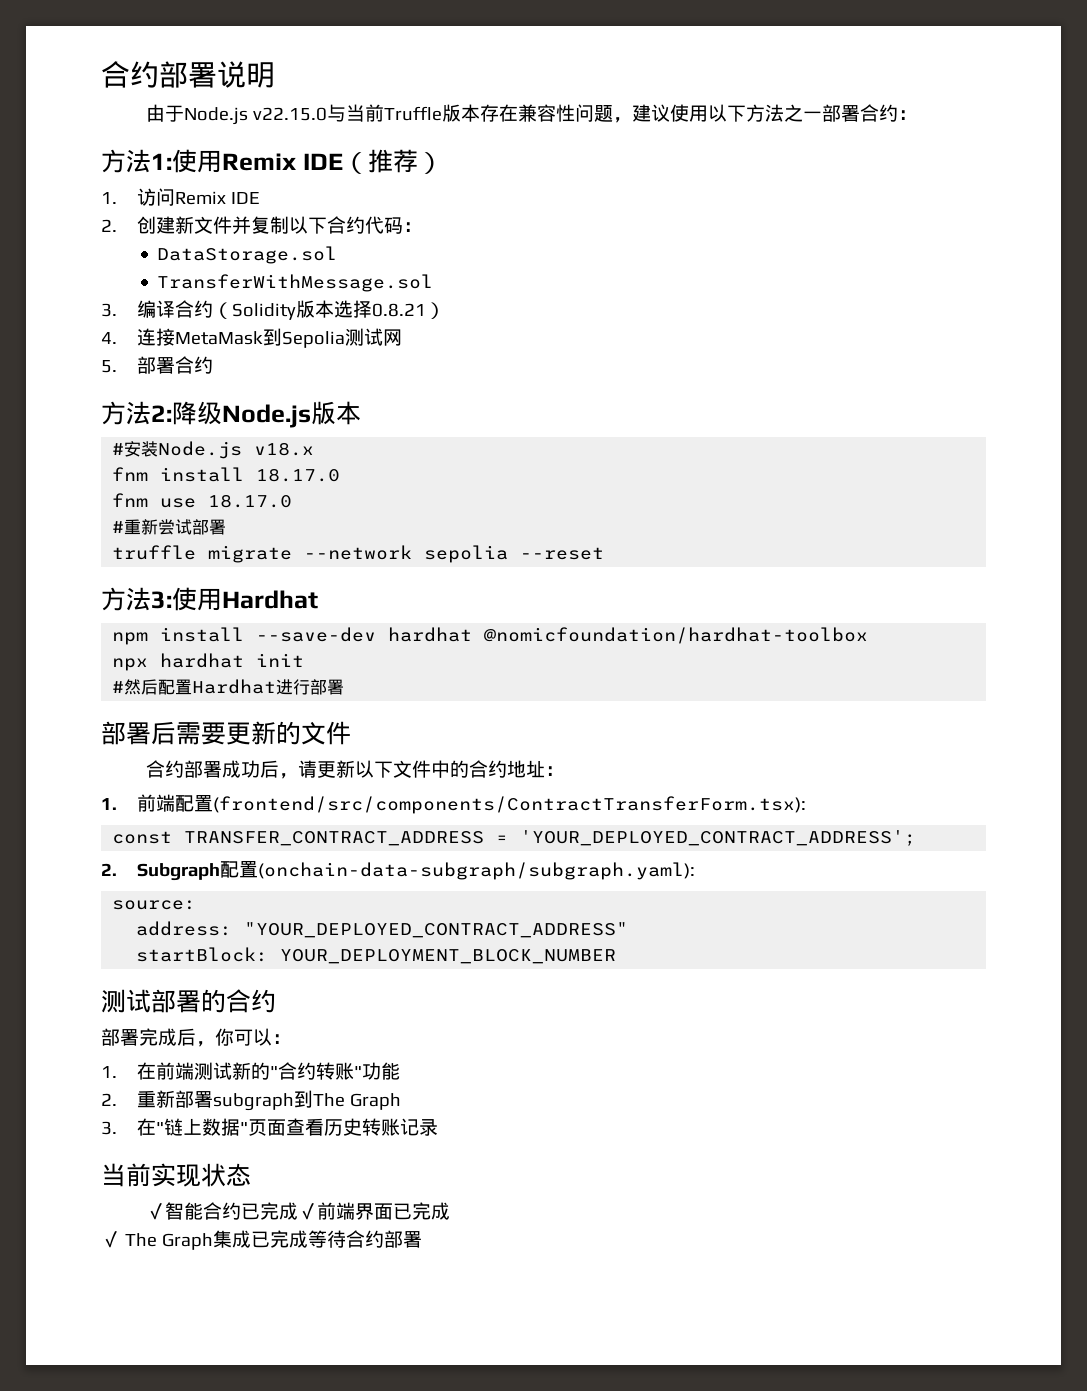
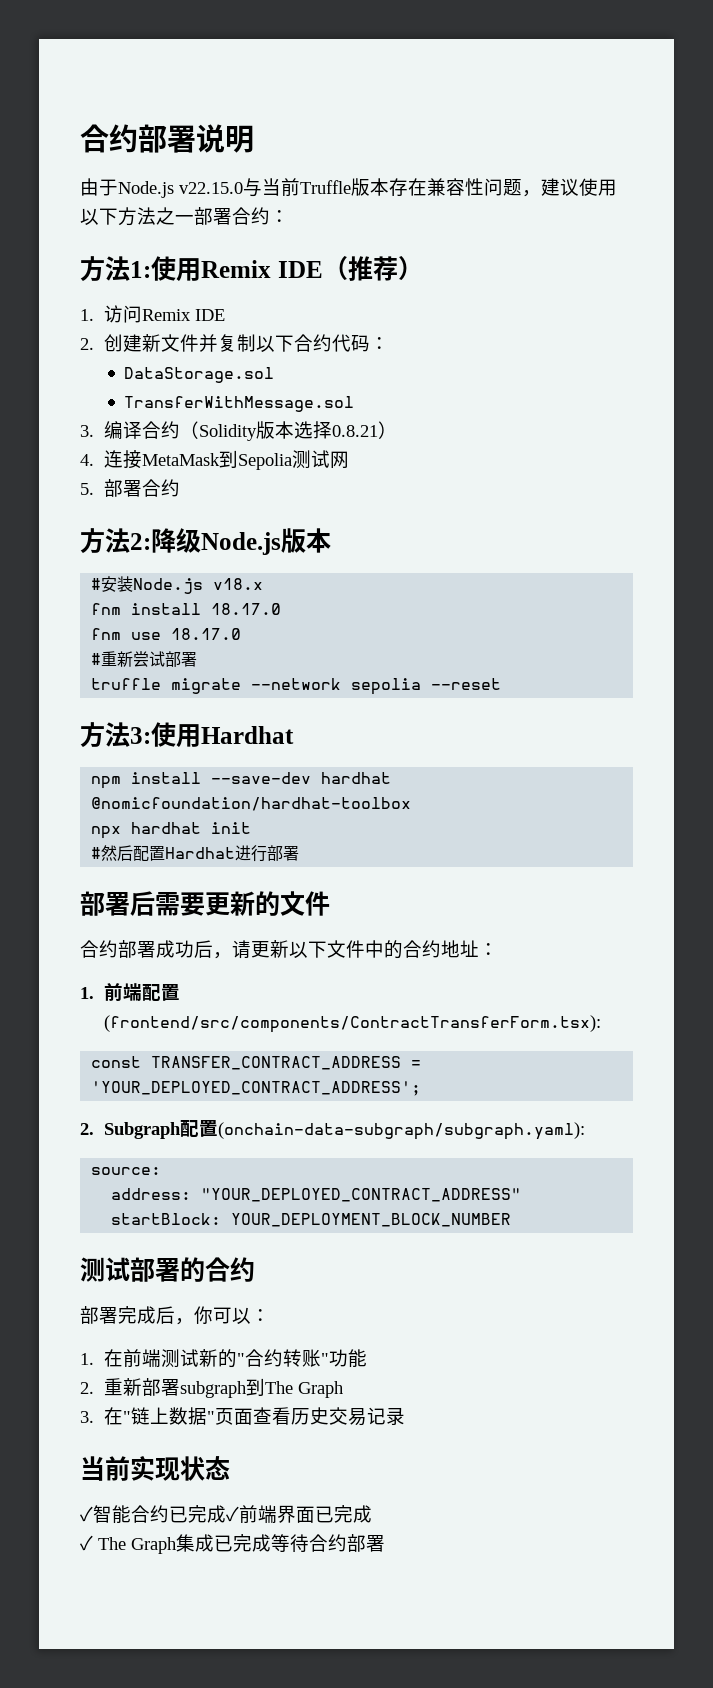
- 3.在"链上数据"页面查看历史转账记录
+ 3.在"链上数据"页面查看历史交易记录

